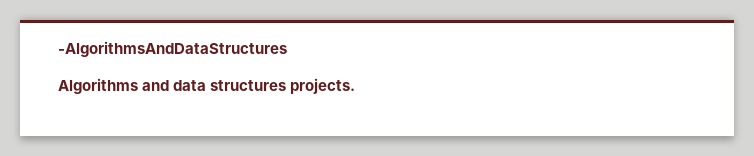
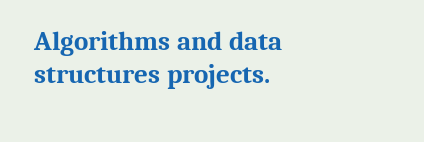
- -AlgorithmsAndDataStructures

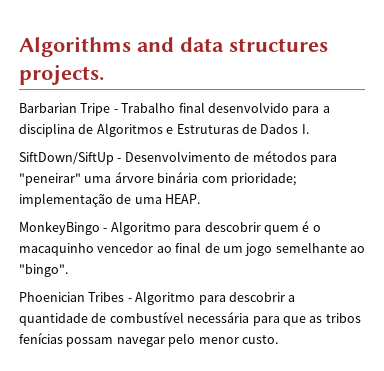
+ Barbarian Tripe - Trabalho final desenvolvido para a disciplina de Algoritmos e Estruturas de Dados I.
+ SiftDown/SiftUp - Desenvolvimento de métodos para "peneirar" uma árvore binária com prioridade; implementação de uma HEAP.
+ MonkeyBingo - Algoritmo para descobrir quem é o macaquinho vencedor ao final de um jogo semelhante ao "bingo".
+ Phoenician Tribes - Algoritmo para descobrir a quantidade de combustível necessária para que as tribos fenícias possam navegar pelo menor custo.

